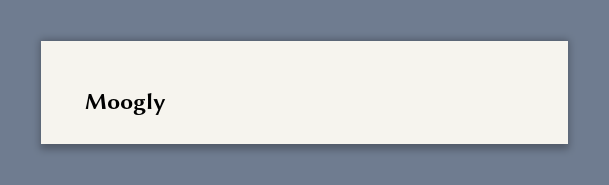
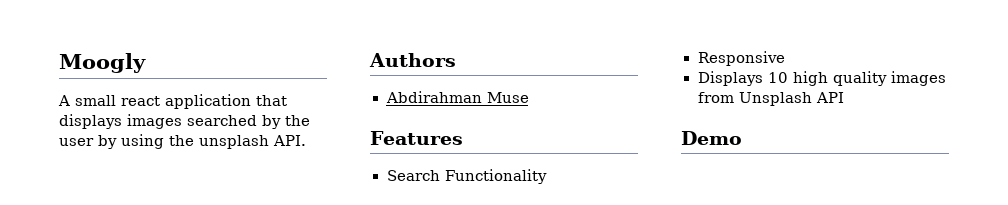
+ A small react application that displays images searched by the user by using the unsplash API.
+ Authors
+ Abdirahman Muse
+ Features
+ Search Functionality
+ Responsive
+ Displays 10 high quality images from Unsplash API
+ Demo

